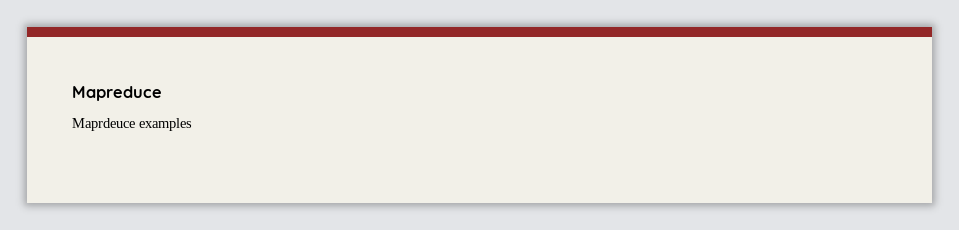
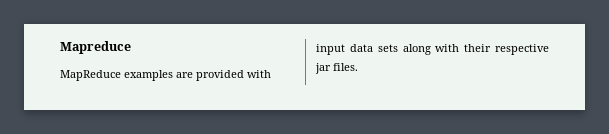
- Maprdeuce examples
+ MapReduce examples are provided with input data sets along with their respective jar files.

